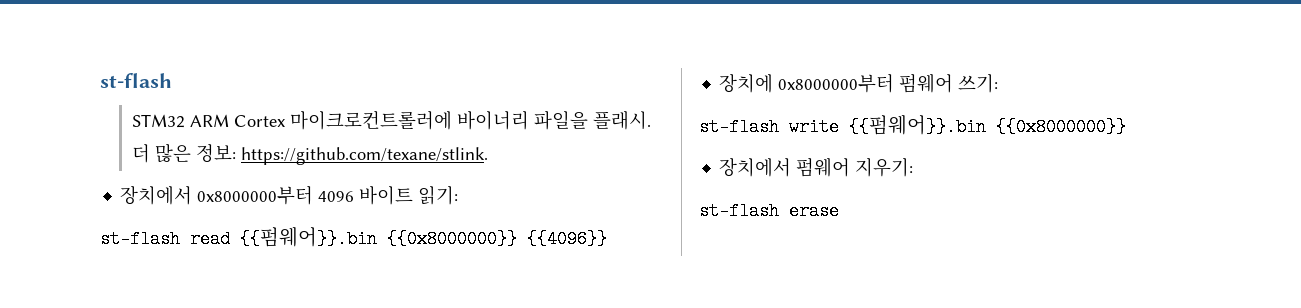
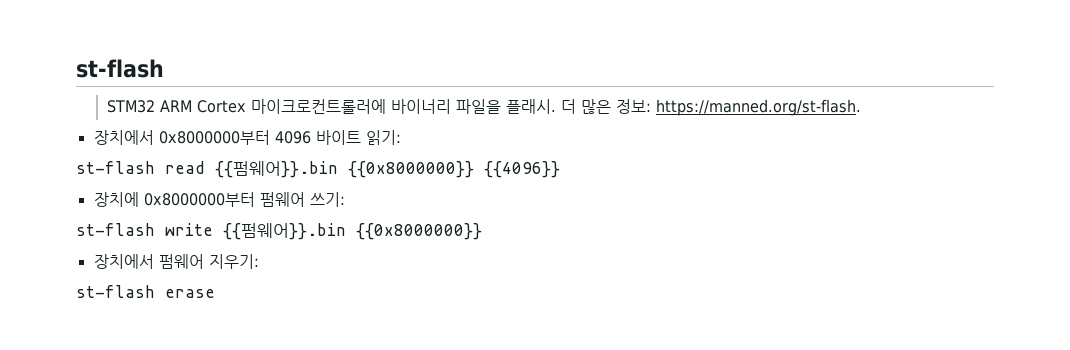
- 더 많은 정보: https://github.com/texane/stlink.
+ 더 많은 정보: https://manned.org/st-flash.

